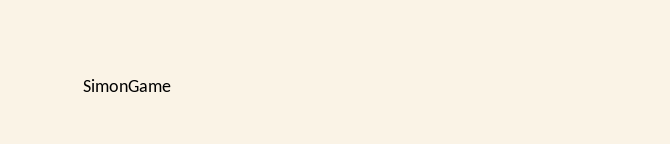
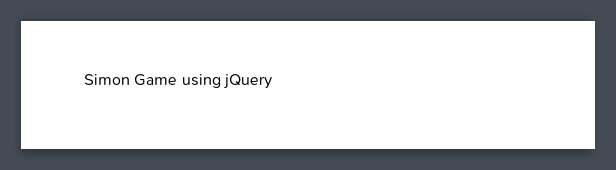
- SimonGame
+ Simon Game using jQuery

